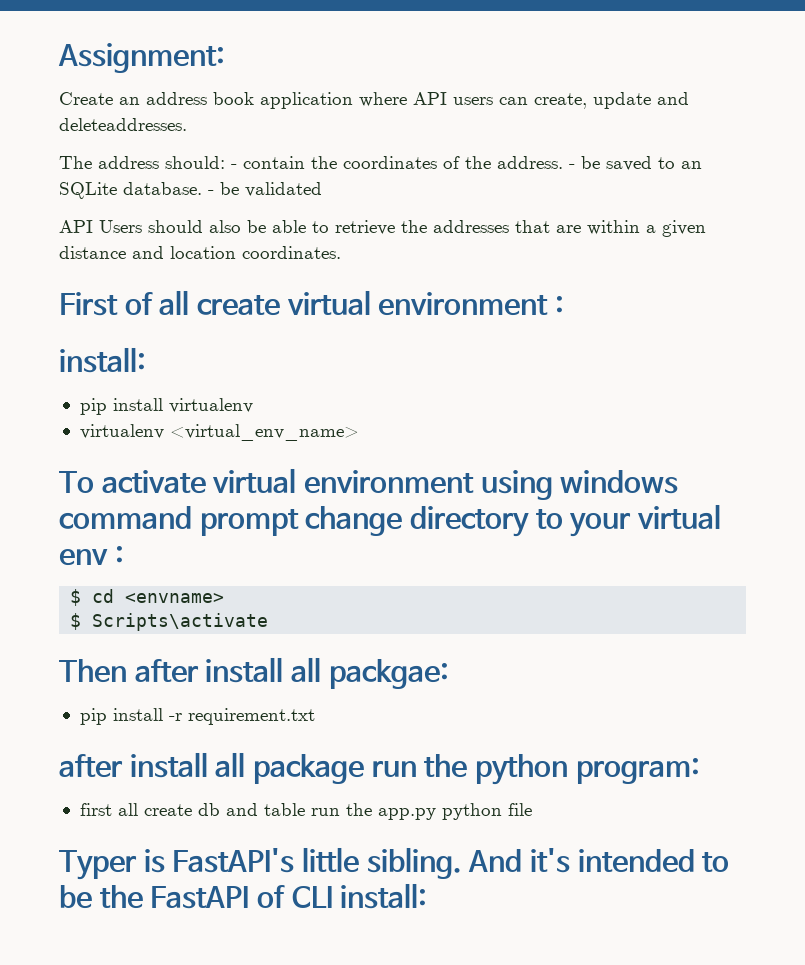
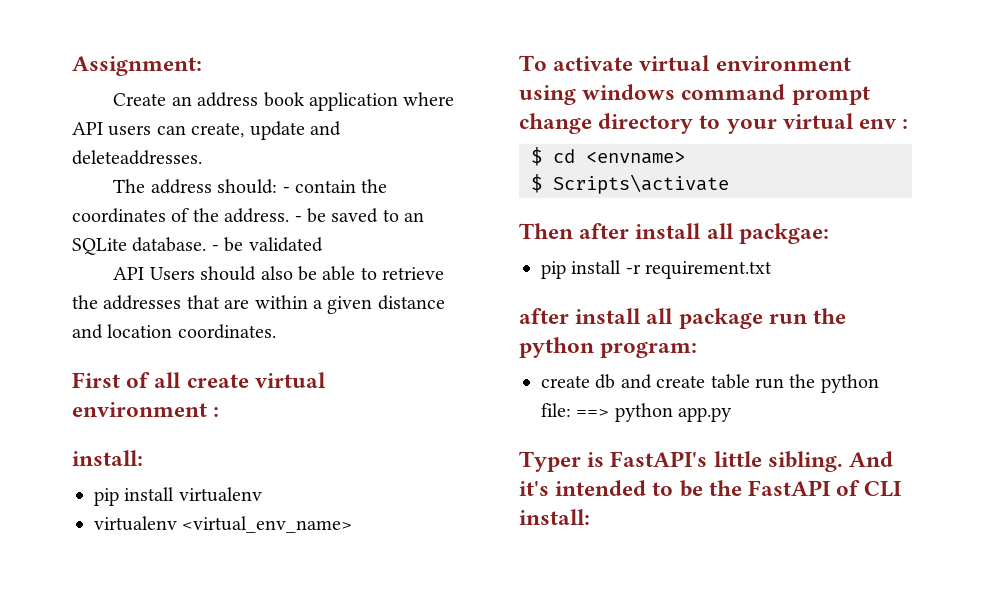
- first all create db and table run the app.py python file
+ create db and create table run the python file: ==> python app.py

